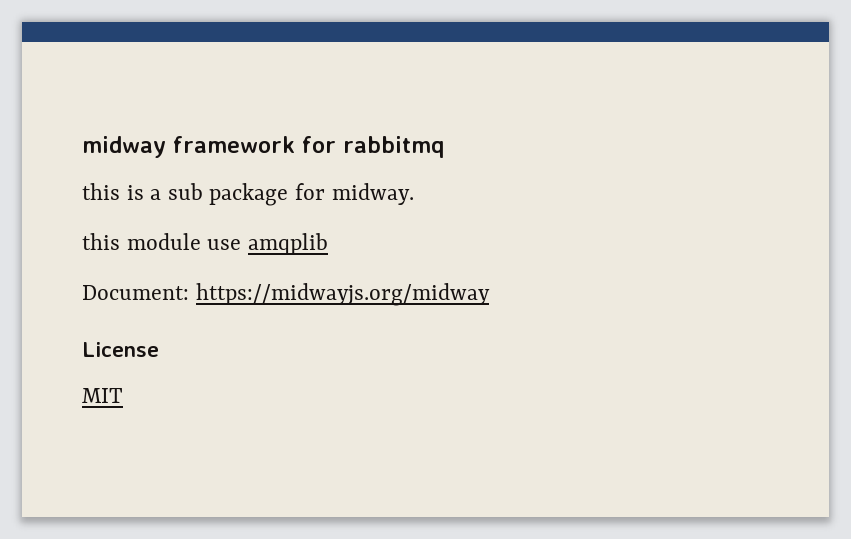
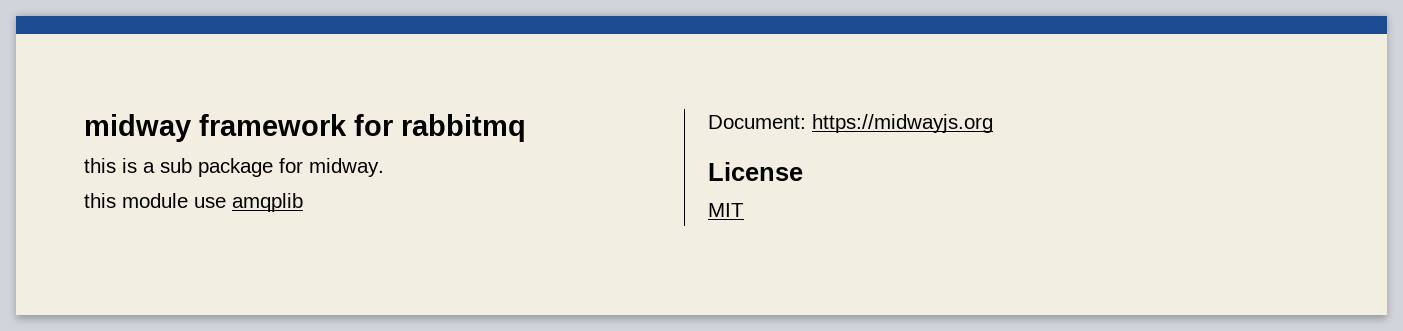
- Document: https://midwayjs.org/midway
+ Document: https://midwayjs.org

